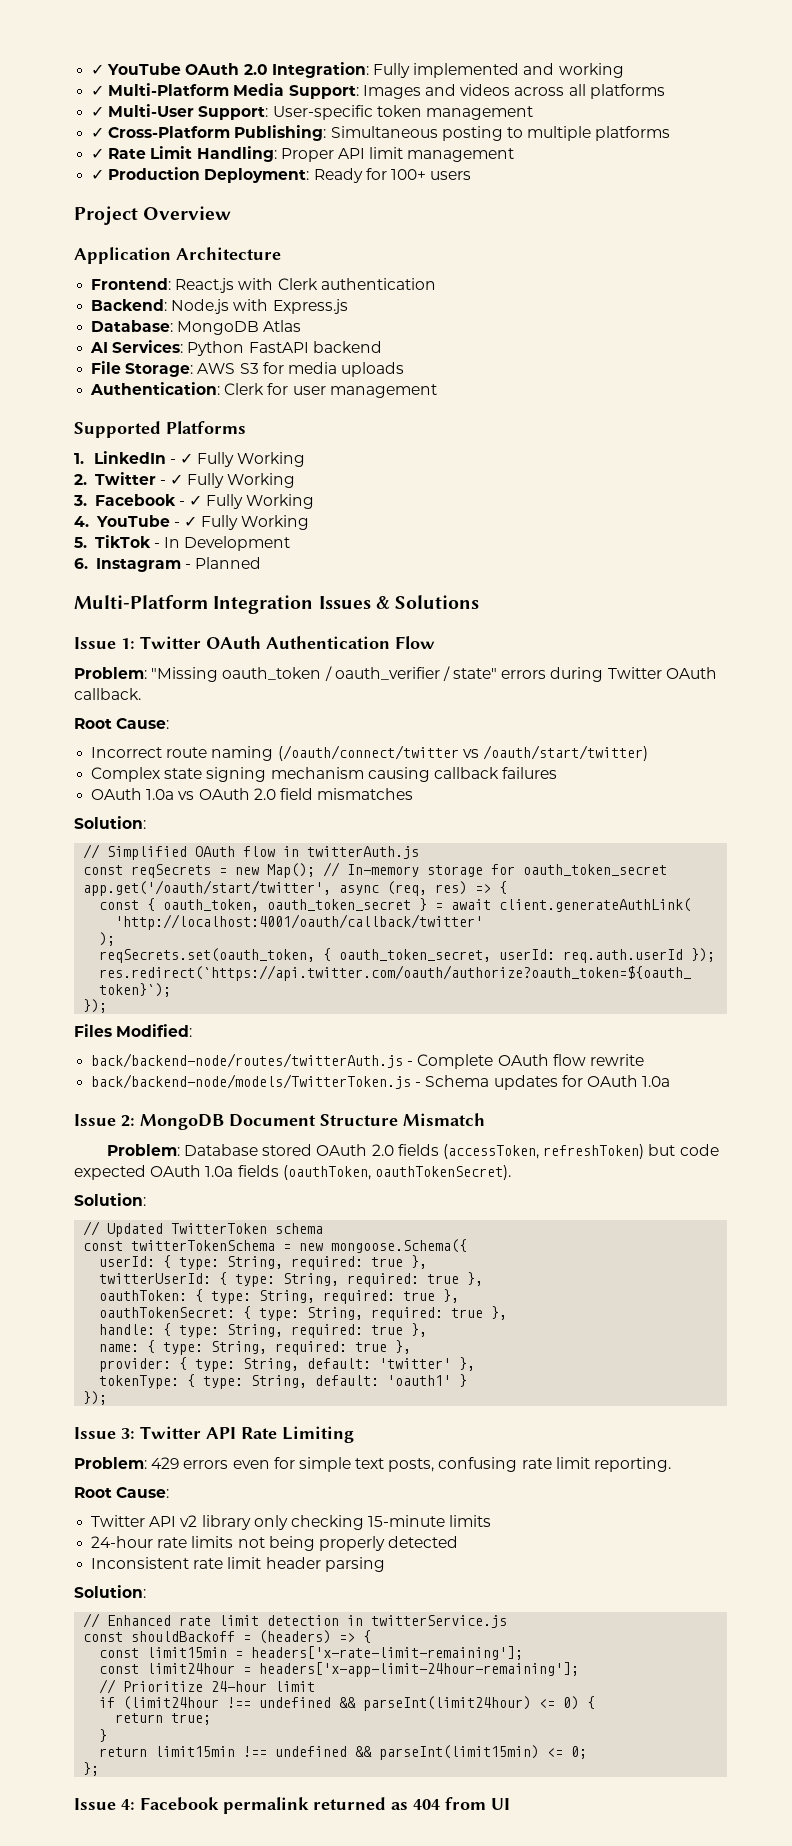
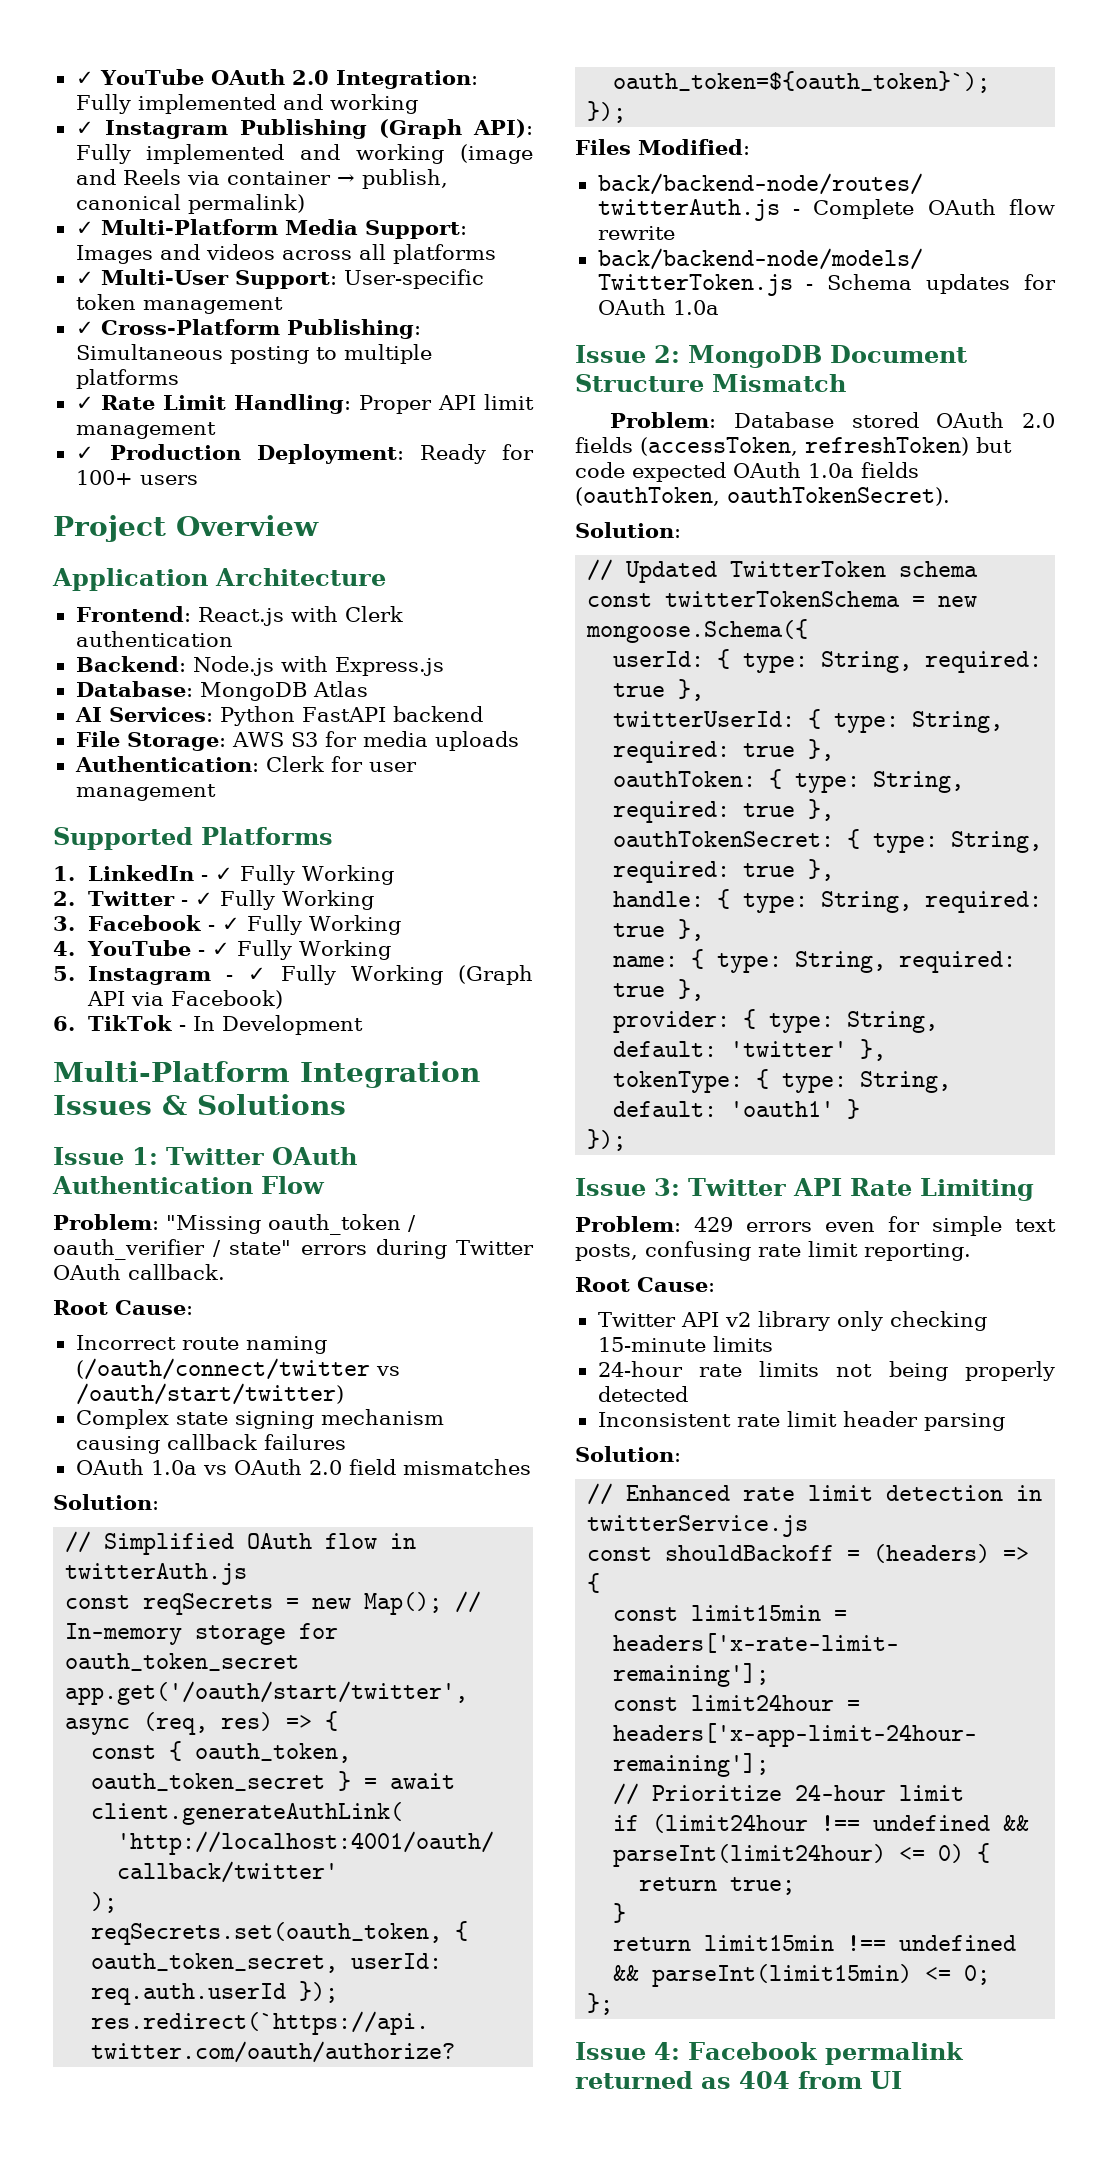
+ ✓ Instagram Publishing (Graph API): Fully implemented and working (image and Reels via container → publish, canonical permalink)
- 5. TikTok - In Development
+ 5. Instagram - ✓ Fully Working (Graph API via Facebook)
+ 6. TikTok - In Development
- 6. Instagram - Planned

